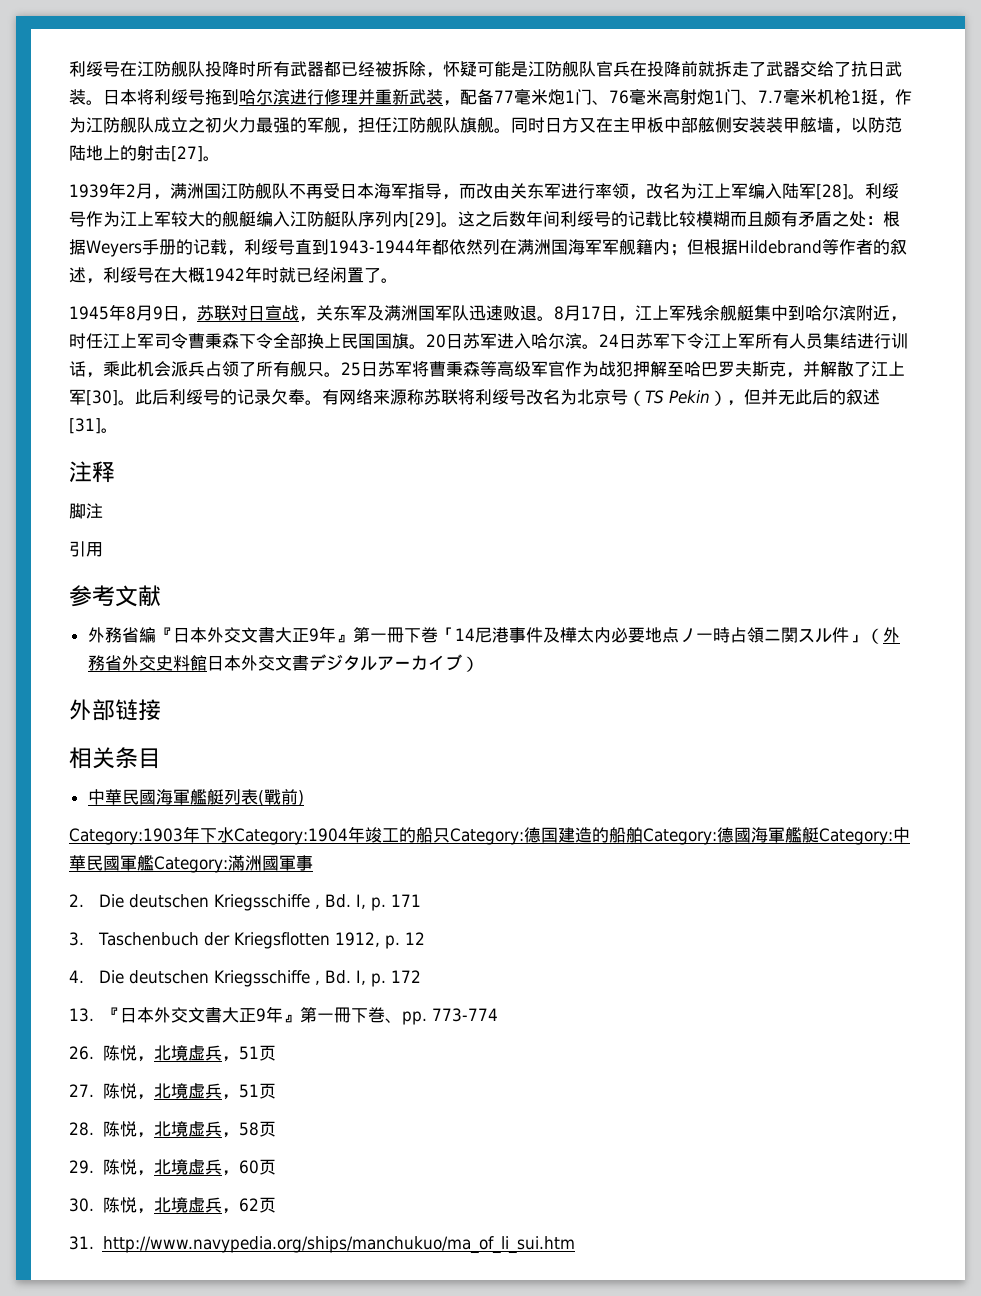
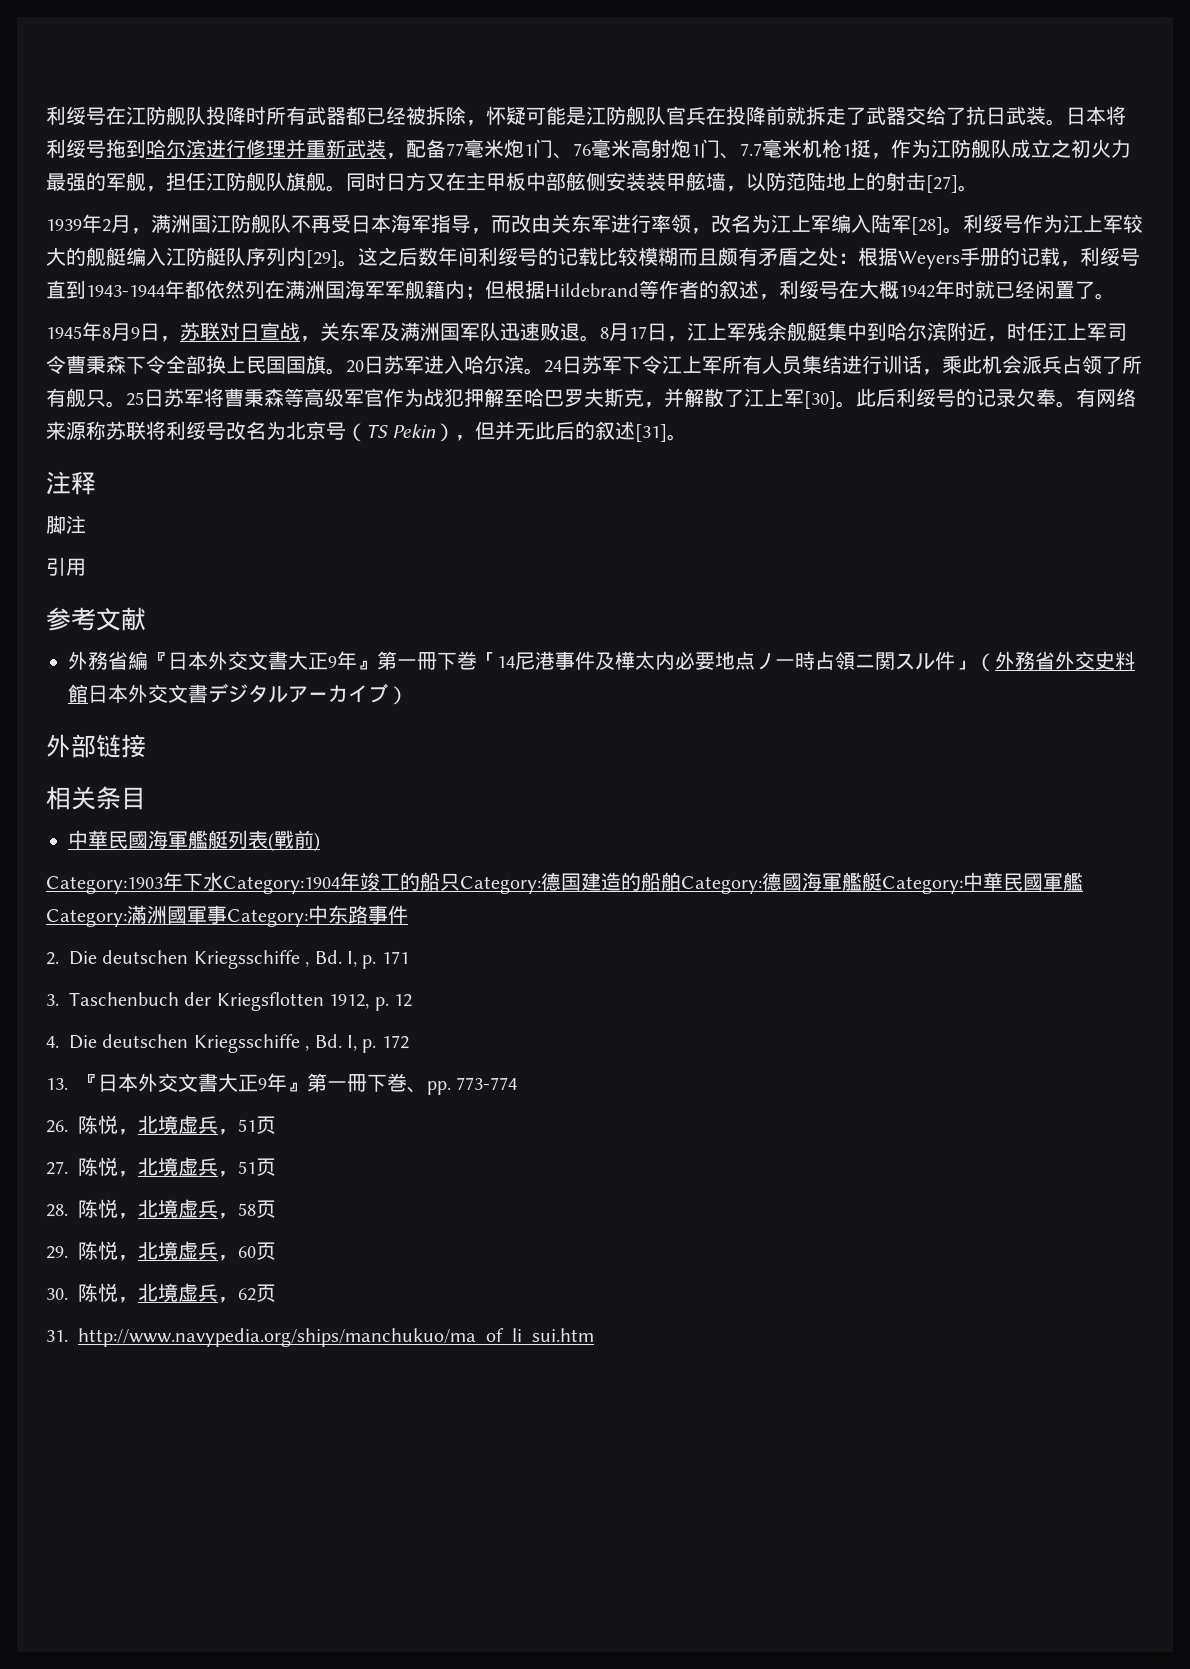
- Category:1903年下水Category:1904年竣工的船只Category:德国建造的船舶Category:德國海軍艦艇Category:中華民國軍艦Category:滿洲國軍事
+ Category:1903年下水Category:1904年竣工的船只Category:德国建造的船舶Category:德國海軍艦艇Category:中華民國軍艦Category:滿洲國軍事Category:中东路事件

